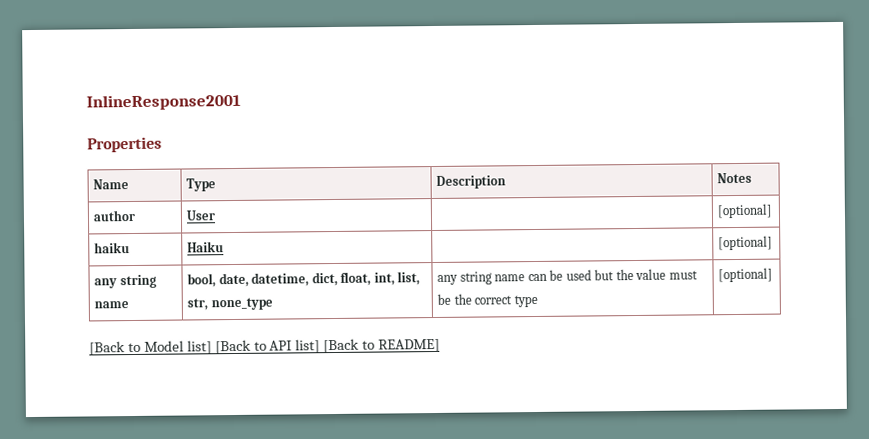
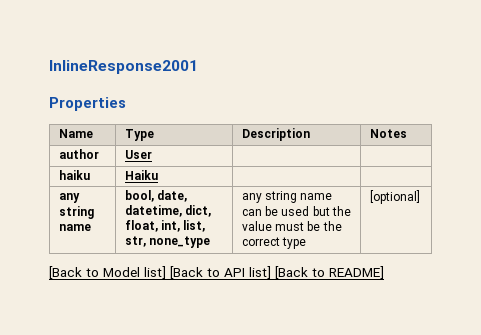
- author | User | | [optional]
+ author | User | |
- haiku | Haiku | | [optional]
+ haiku | Haiku | |

